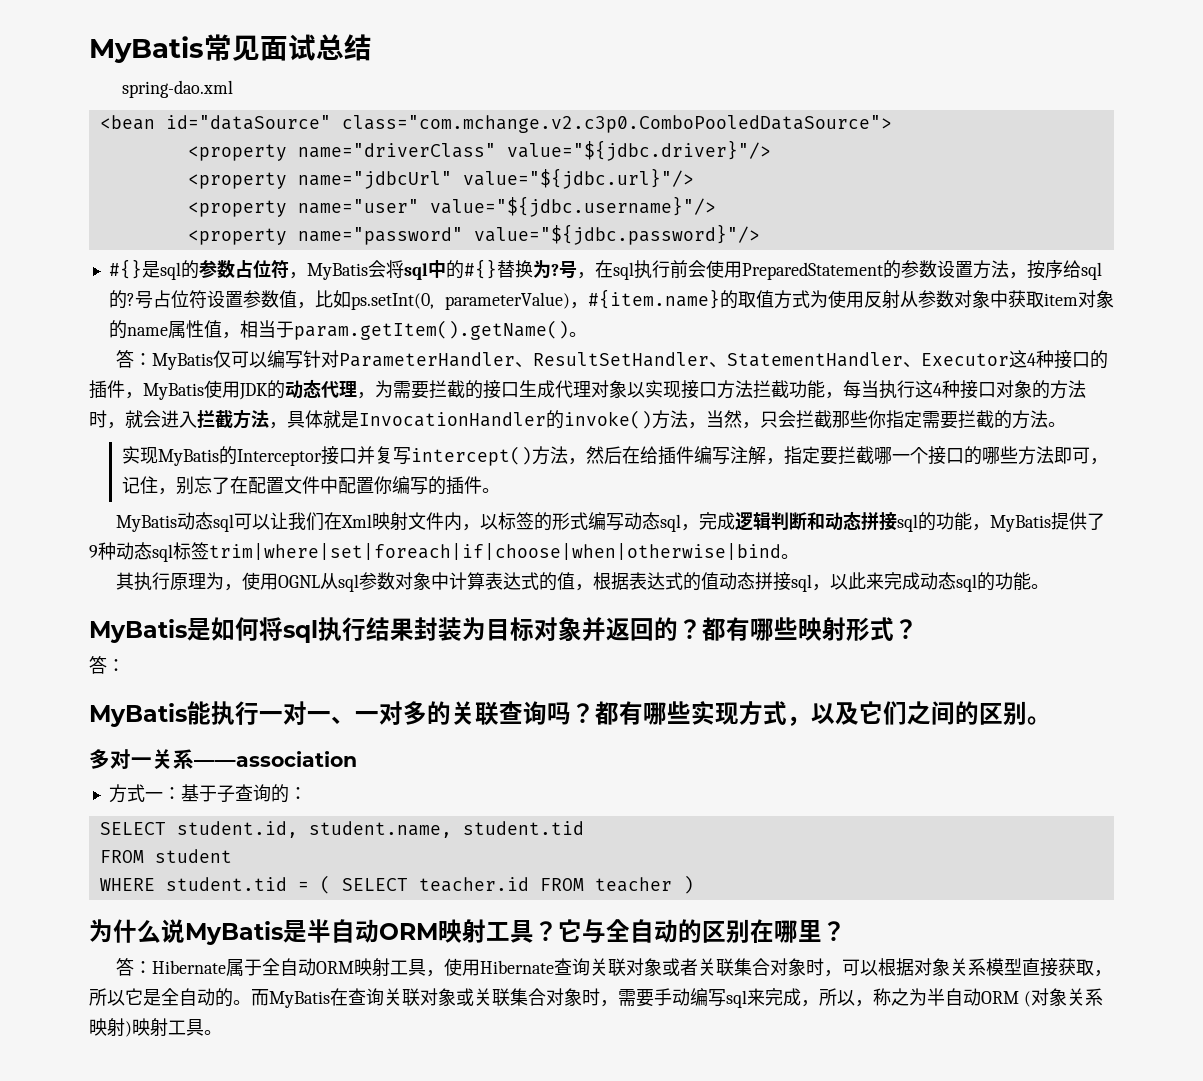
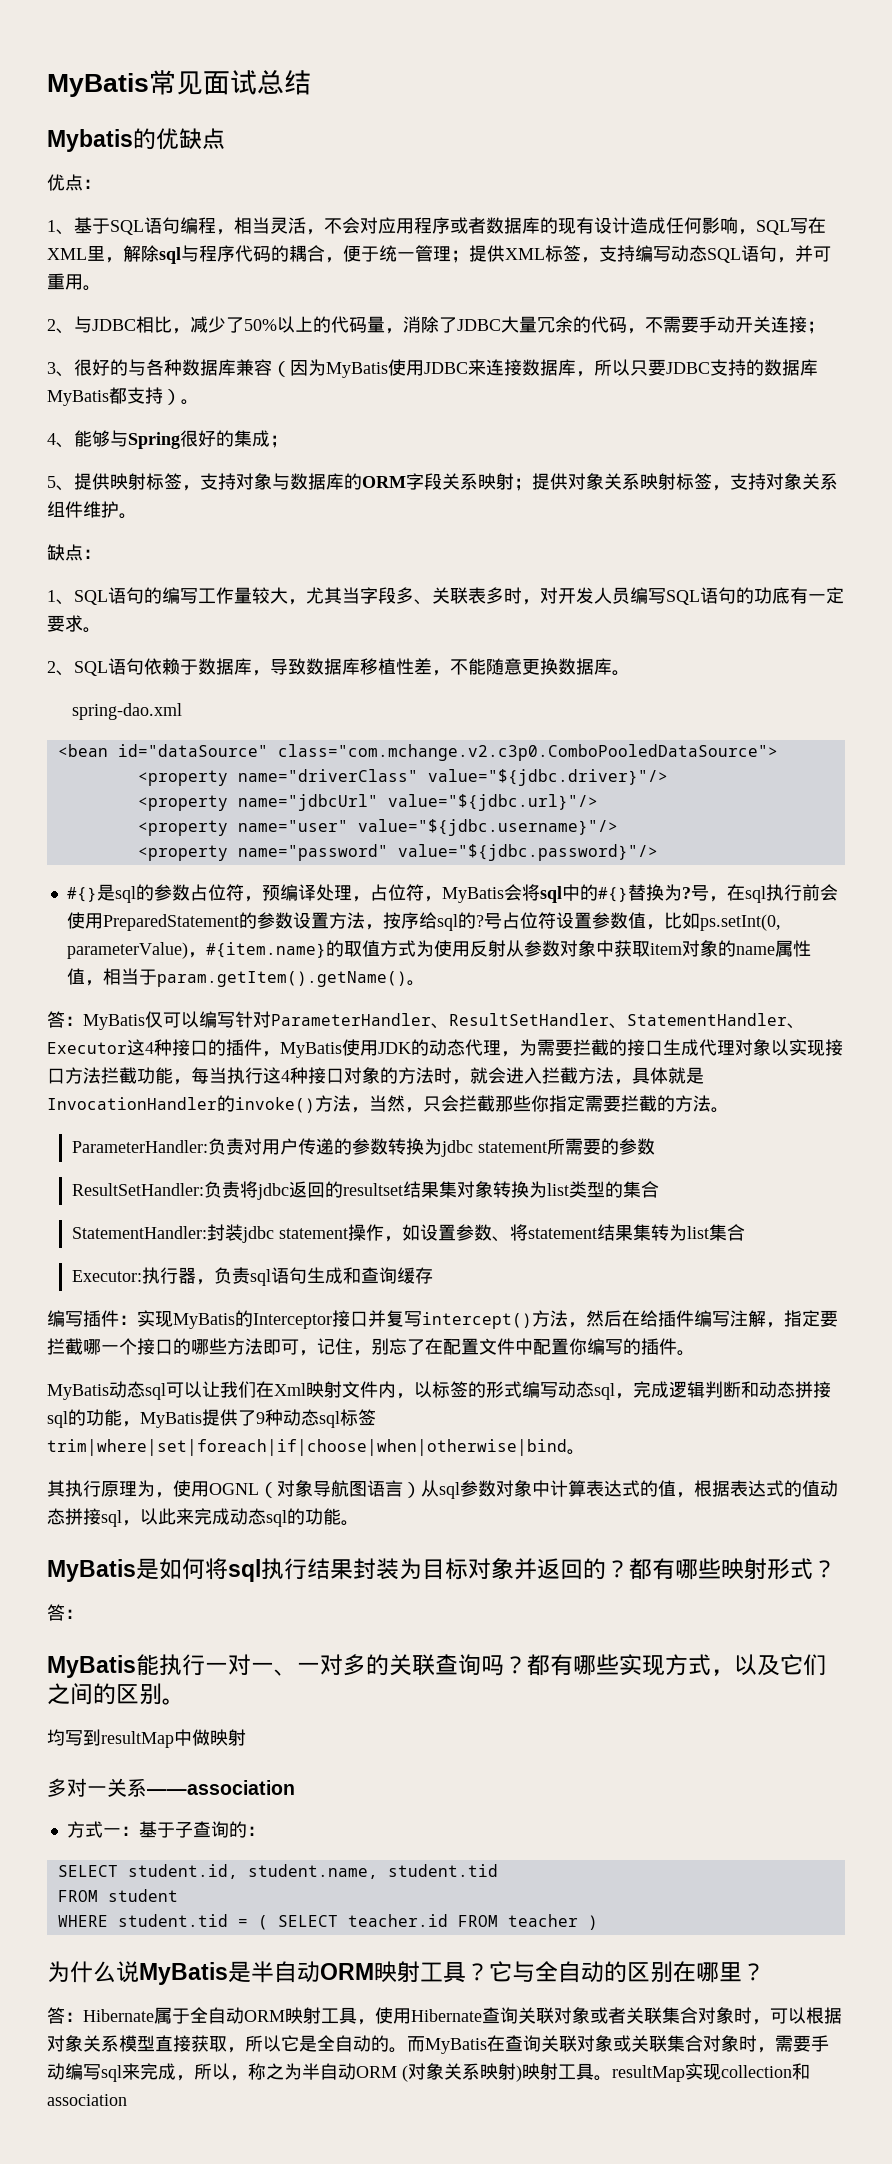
+ Mybatis的优缺点
+ 优点：
+ 1、基于SQL语句编程，相当灵活，不会对应用程序或者数据库的现有设计造成任何影响，SQL写在XML里，解除sql与程序代码的耦合，便于统一管理；提供XML标签，支持编写动态SQL语句，并可重用。
+ 2、与JDBC相比，减少了50%以上的代码量，消除了JDBC大量冗余的代码，不需要手动开关连接；
+ 3、很好的与各种数据库兼容（因为MyBatis使用JDBC来连接数据库，所以只要JDBC支持的数据库MyBatis都支持）。
+ 4、能够与Spring很好的集成；
+ 5、提供映射标签，支持对象与数据库的ORM字段关系映射；提供对象关系映射标签，支持对象关系组件维护。
+ 缺点：
+ 1、SQL语句的编写工作量较大，尤其当字段多、关联表多时，对开发人员编写SQL语句的功底有一定要求。
+ 2、SQL语句依赖于数据库，导致数据库移植性差，不能随意更换数据库。
- #{}是sql的参数占位符，MyBatis会将sql中的#{}替换为?
+ #{}是sql的参数占位符，预编译处理，占位符，MyBatis会将sql中的#{}替换为?
- 实现MyBatis的Interceptor接口并复写intercept()方法，然后在给插件编写注解，指定要拦截哪一个接口的哪些方法即可，记住，别忘了在配置文件中配置你编写的插件。
+ ParameterHandler:负责对用户传递的参数转换为jdbc statement所需要的参数
+ ResultSetHandler:负责将jdbc返回的resultset结果集对象转换为list类型的集合
+ StatementHandler:封装jdbc statement操作，如设置参数、将statement结果集转为list集合
+ Executor:执行器，负责sql语句生成和查询缓存
+ 编写插件：实现MyBatis的Interceptor接口并复写intercept()方法，然后在给插件编写注解，指定要拦截哪一个接口的哪些方法即可，记住，别忘了在配置文件中配置你编写的插件。
- 其执行原理为，使用OGNL从sql参数对象中计算表达式的值，根据表达式的值动态拼接sql，以此来完成动态sql的功能。
+ 其执行原理为，使用OGNL（对象导航图语言）从sql参数对象中计算表达式的值，根据表达式的值动态拼接sql，以此来完成动态sql的功能。
+ 均写到resultMap中做映射
- 而MyBatis在查询关联对象或关联集合对象时，需要手动编写sql来完成，所以，称之为半自动ORM (对象关系映射)映射工具。
+ 而MyBatis在查询关联对象或关联集合对象时，需要手动编写sql来完成，所以，称之为半自动ORM (对象关系映射)映射工具。resultMap实现collection和association

